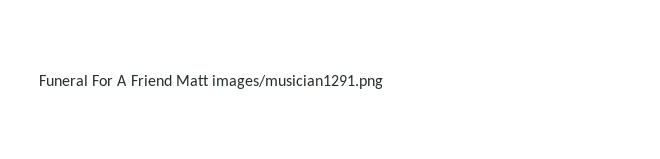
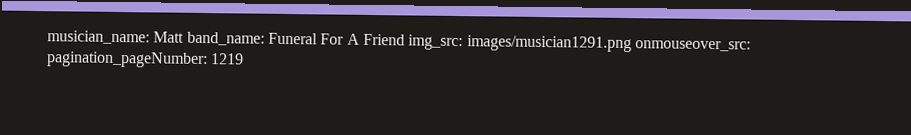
- Funeral For A Friend Matt images/musician1291.png
+ musician_name: Matt band_name: Funeral For A Friend img_src: images/musician1291.png onmouseover_src: pagination_pageNumber: 1219

